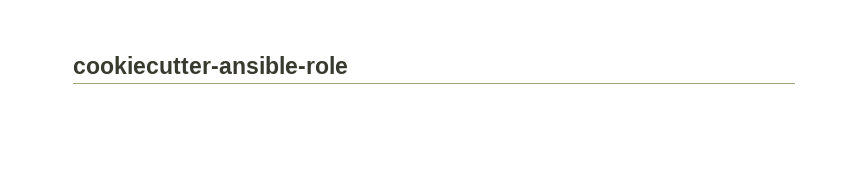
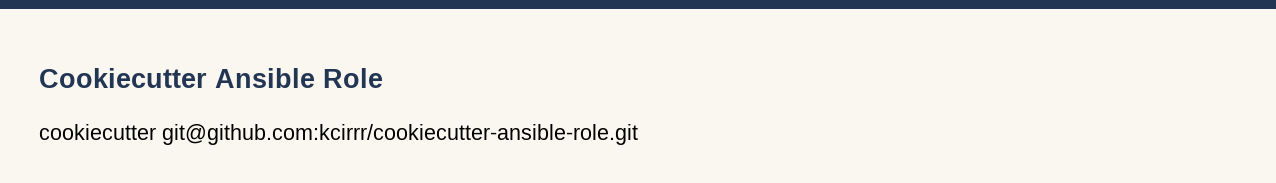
- cookiecutter-ansible-role
+ Cookiecutter Ansible Role
+ cookiecutter git@github.com:kcirrr/cookiecutter-ansible-role.git

